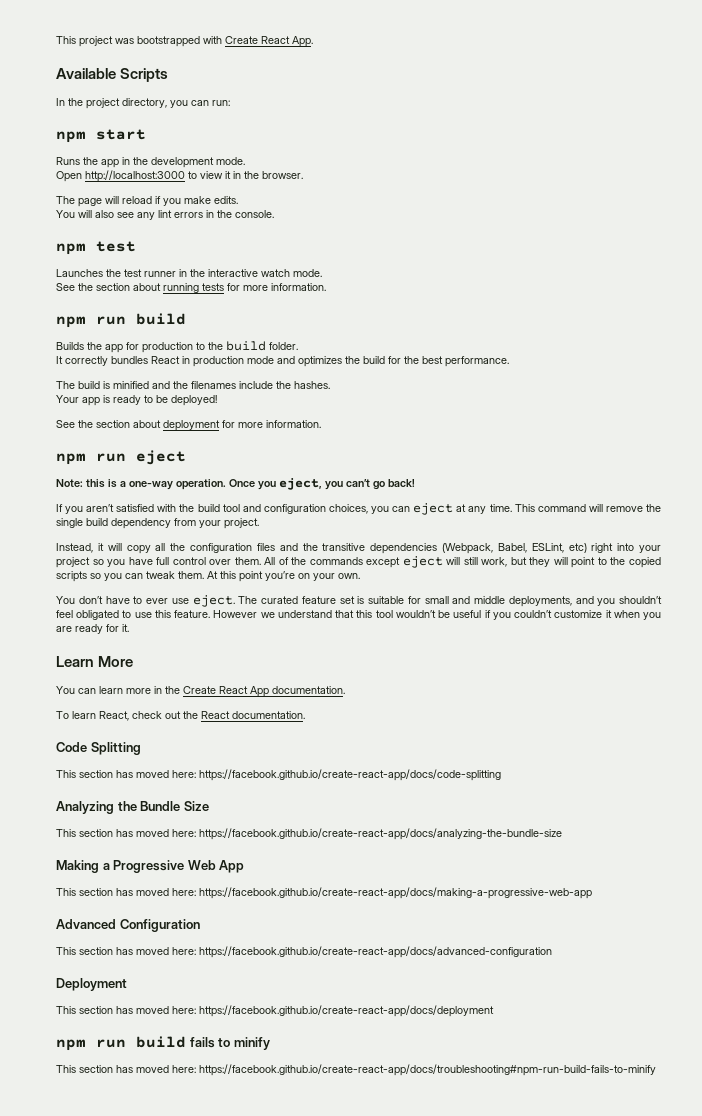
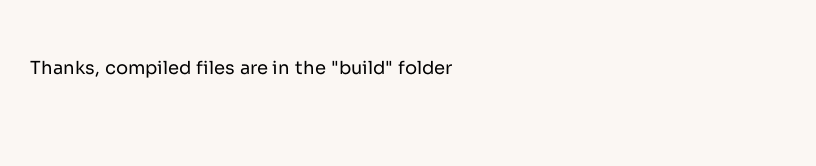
- This project was bootstrapped with Create React App.
- Available Scripts
- In the project directory, you can run:
- npm start
- Runs the app in the development mode.
- Open http://localhost:3000 to view it in the browser.
- The page will reload if you make edits.
- You will also see any lint errors in the console.
- npm test
- Launches the test runner in the interactive watch mode.
- See the section about running tests for more information.
- npm run build
- Builds the app for production to the build folder.
- It correctly bundles React in production mode and optimizes the build for the best performance.
- The build is minified and the filenames include the hashes.
- Your app is ready to be deployed!
- See the section about deployment for more information.
- npm run eject
- Note: this is a one-way operation. Once you eject, you can’t go back!
- If you aren’t satisfied with the build tool and configuration choices, you can eject at any time. This command will remove the single build dependency from your project.
- Instead, it will copy all the configuration files and the transitive dependencies (Webpack, Babel, ESLint, etc) right into your project so you have full control over them. All of the commands except eject will still work, but they will point to the copied scripts so you can tweak them. At this point you’re on your own.
- You don’t have to ever use eject. The curated feature set is suitable for small and middle deployments, and you shouldn’t feel obligated to use this feature. However we understand that this tool wouldn’t be useful if you couldn’t customize it when you are ready for it.
- Learn More
- You can learn more in the Create React App documentation.
- To learn React, check out the React documentation.
- Code Splitting
- This section has moved here: https://facebook.github.io/create-react-app/docs/code-splitting
- Analyzing the Bundle Size
- This section has moved here: https://facebook.github.io/create-react-app/docs/analyzing-the-bundle-size
- Making a Progressive Web App
- This section has moved here: https://facebook.github.io/create-react-app/docs/making-a-progressive-web-app
- Advanced Configuration
- This section has moved here: https://facebook.github.io/create-react-app/docs/advanced-configuration
- Deployment
- This section has moved here: https://facebook.github.io/create-react-app/docs/deployment
- npm run build fails to minify
- This section has moved here: https://facebook.github.io/create-react-app/docs/troubleshooting#npm-run-build-fails-to-minify
+ Thanks, compiled files are in the "build" folder

